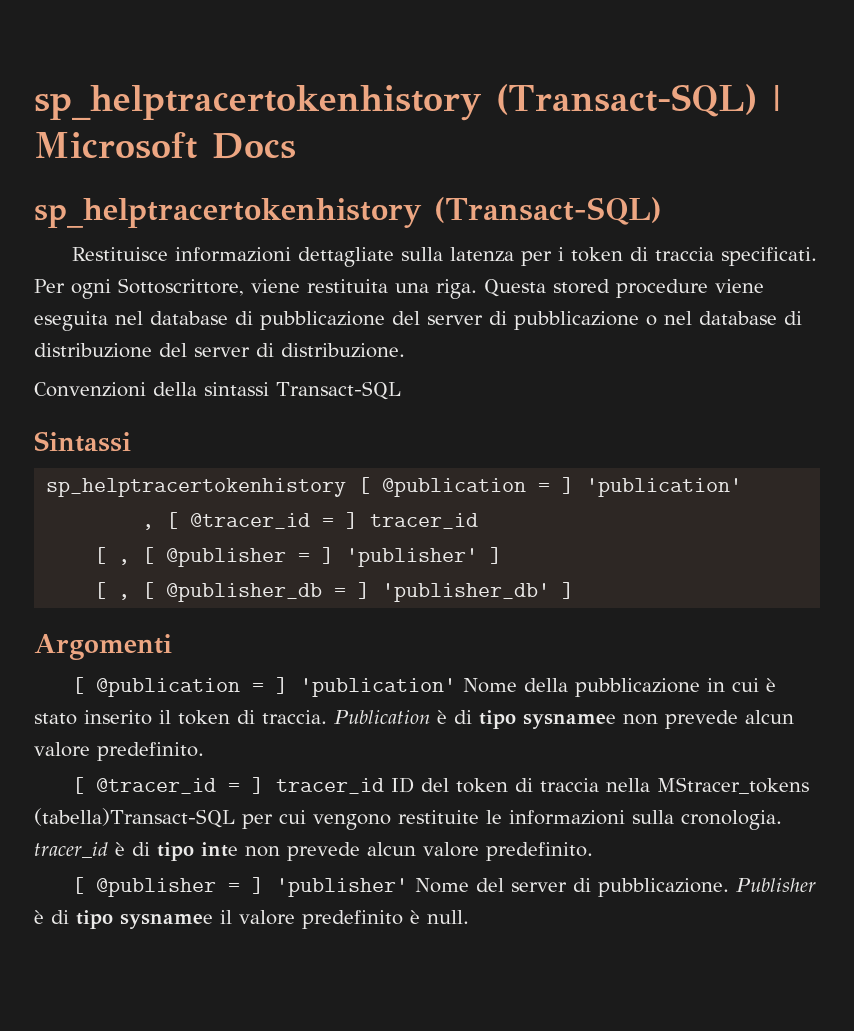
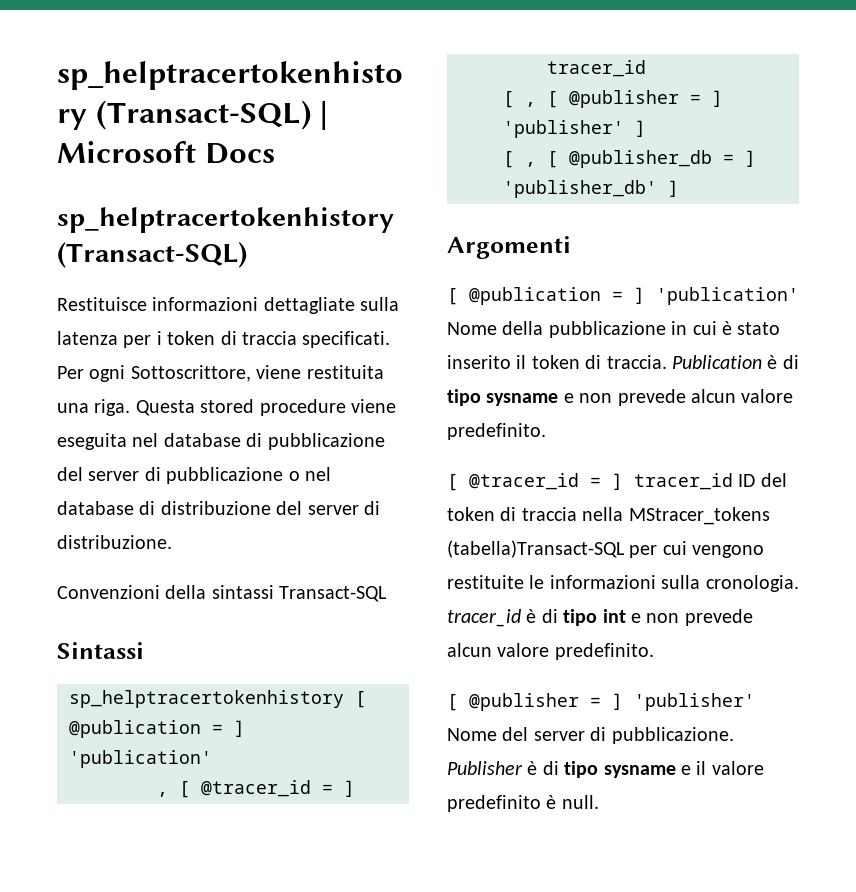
- Publication è di tipo sysnamee non prevede alcun valore predefinito.
+ Publication è di tipo sysname e non prevede alcun valore predefinito.
- [ @tracer_id = ] tracer_id ID del token di traccia nella MStracer_tokens (tabella)Transact-SQL per cui vengono restituite le informazioni sulla cronologia. tracer_id è di tipo inte non prevede alcun valore predefinito.
+ [ @tracer_id = ] tracer_id ID del token di traccia nella MStracer_tokens (tabella)Transact-SQL per cui vengono restituite le informazioni sulla cronologia. tracer_id è di tipo int e non prevede alcun valore predefinito.
- Publisher è di tipo sysnamee il valore predefinito è null.
+ Publisher è di tipo sysname e il valore predefinito è null.

